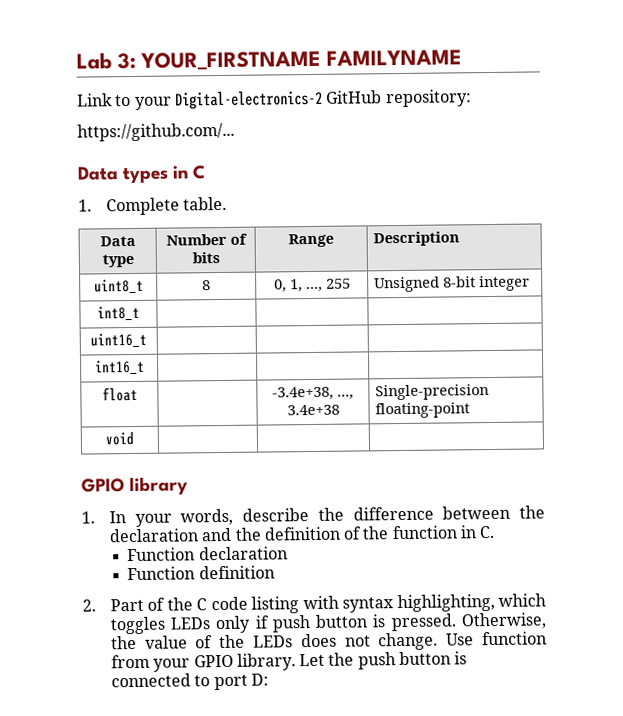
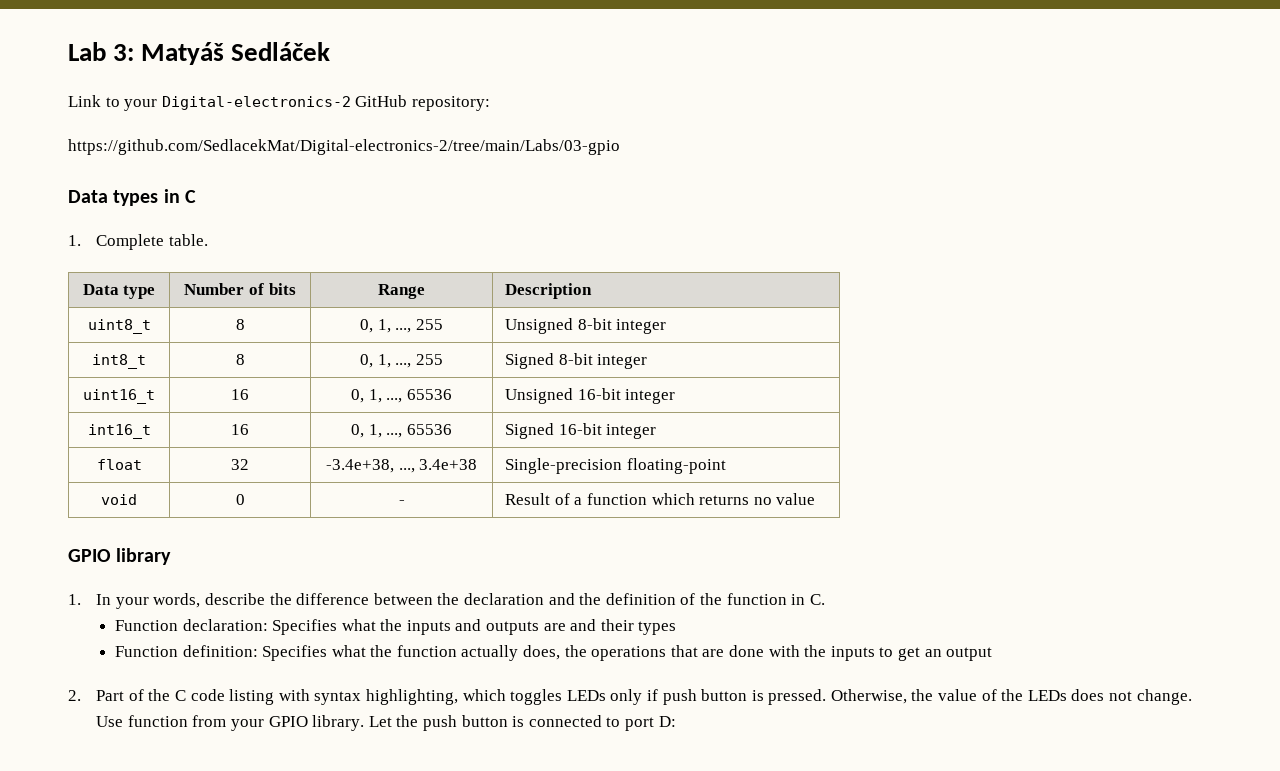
- Lab 3: YOUR_FIRSTNAME FAMILYNAME
+ Lab 3: Matyáš Sedláček
- https://github.com/...
+ https://github.com/SedlacekMat/Digital-electronics-2/tree/main/Labs/03-gpio
- int8_t | | |
- uint16_t | | |
- int16_t | | |
+ int8_t | 8 | 0, 1, ..., 255 | Signed 8-bit integer
+ uint16_t | 16 | 0, 1, ..., 65536 | Unsigned 16-bit integer
+ int16_t | 16 | 0, 1, ..., 65536 | Signed 16-bit integer
- float | | -3.4e+38, ..., 3.4e+38 | Single-precision floating-point
+ float | 32 | -3.4e+38, ..., 3.4e+38 | Single-precision floating-point
- void | | |
+ void | 0 | - | Result of a function which returns no value
- Function declaration
- Function definition
+ Function declaration: Specifies what the inputs and outputs are and their types
+ Function definition: Specifies what the function actually does, the operations that are done with the inputs to get an output

